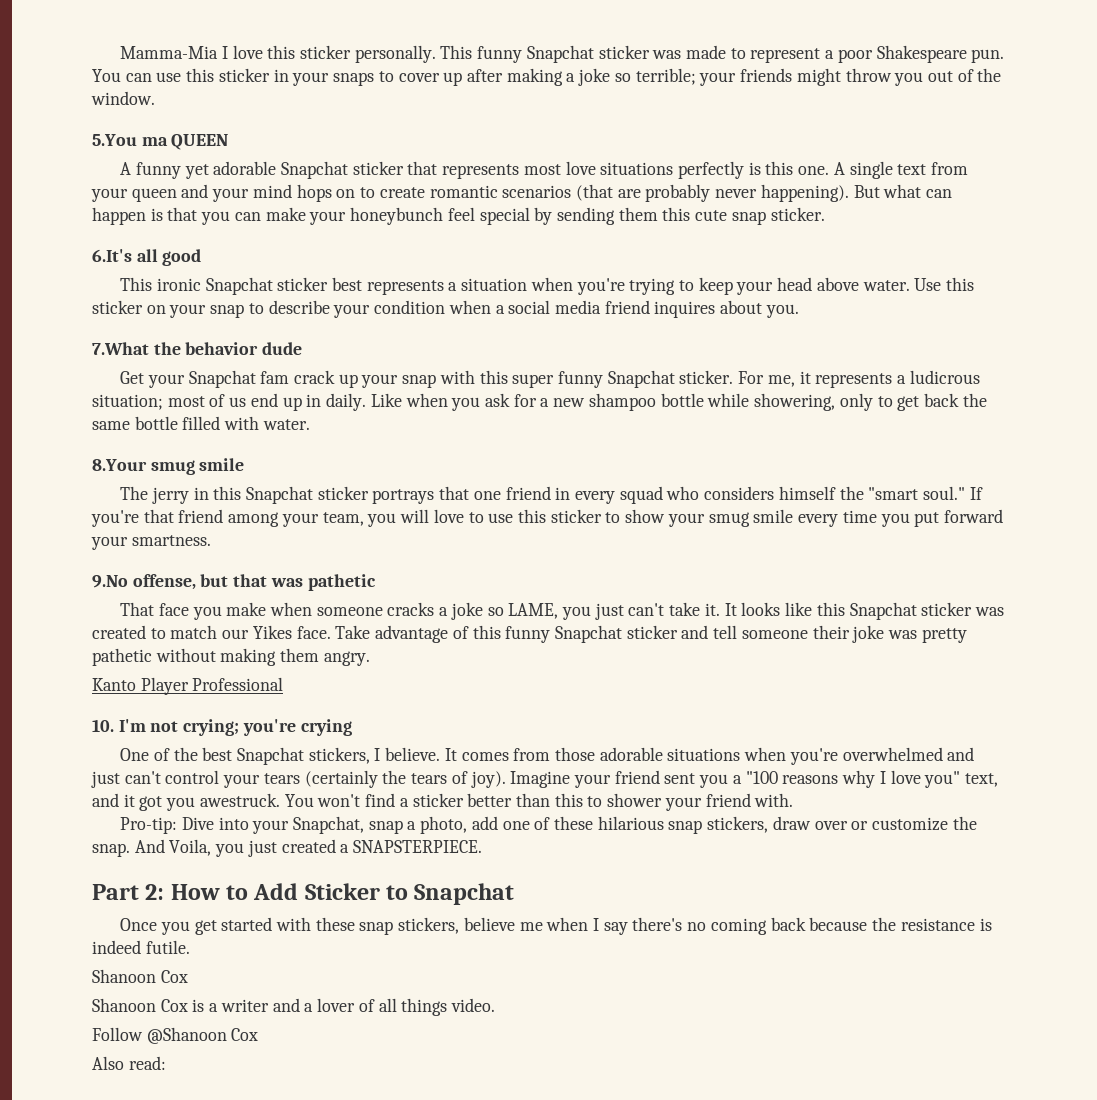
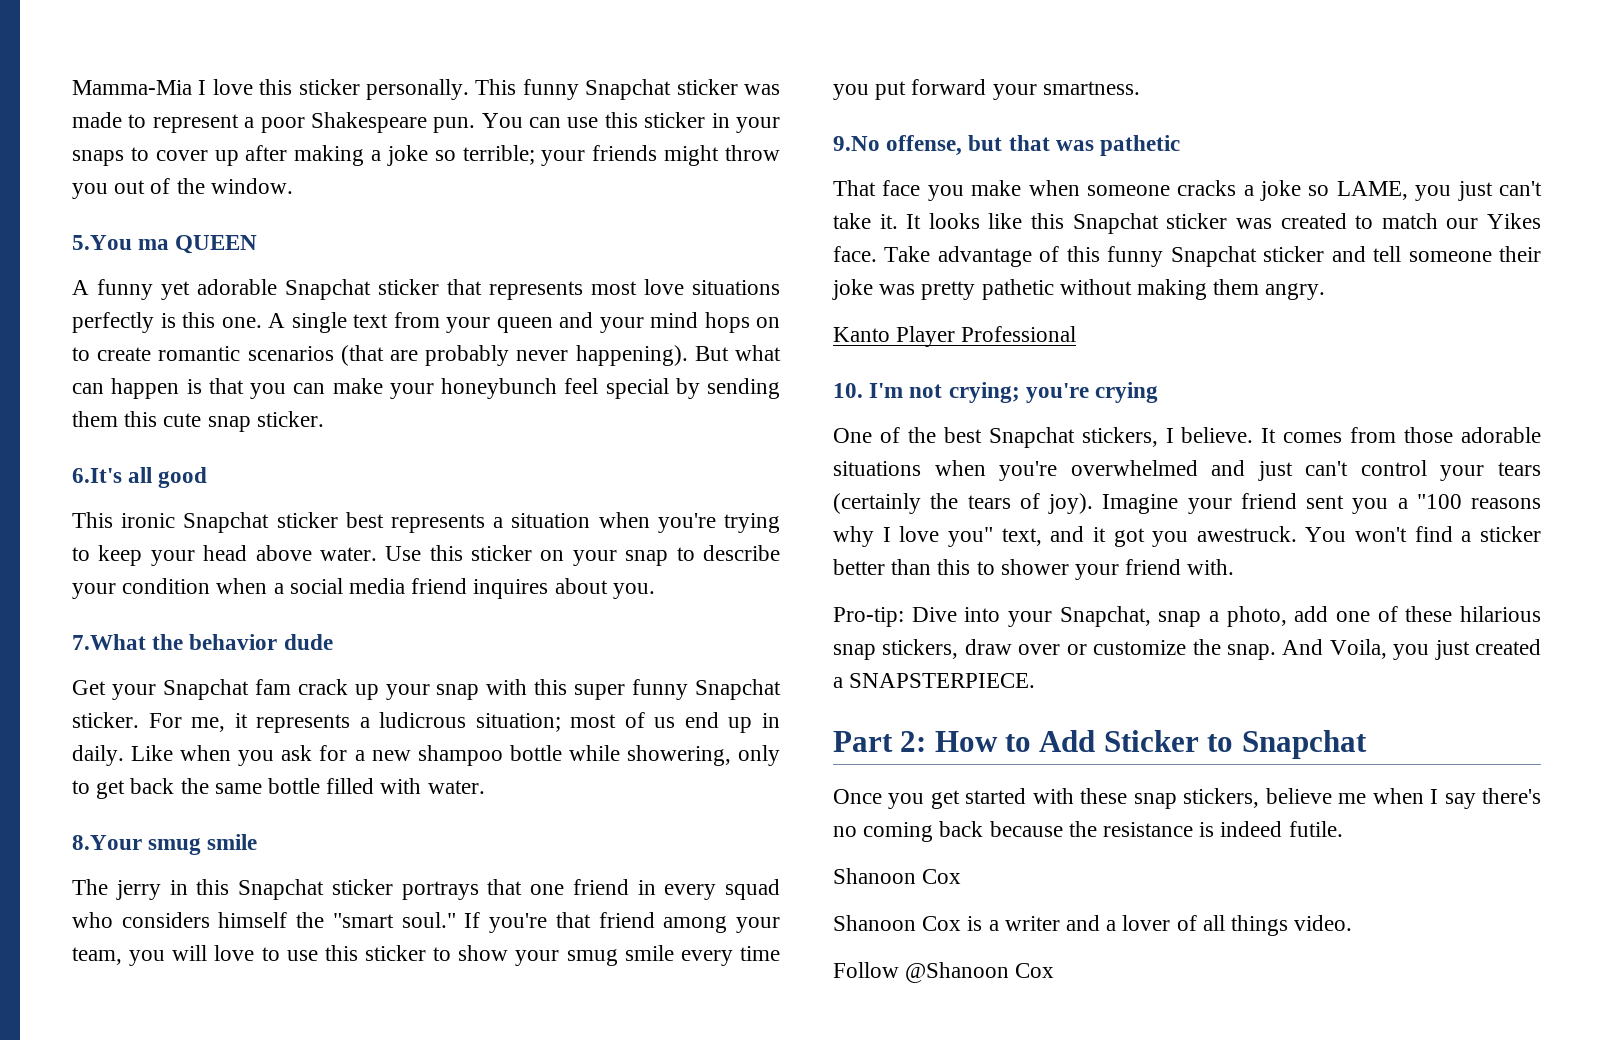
- Also read:

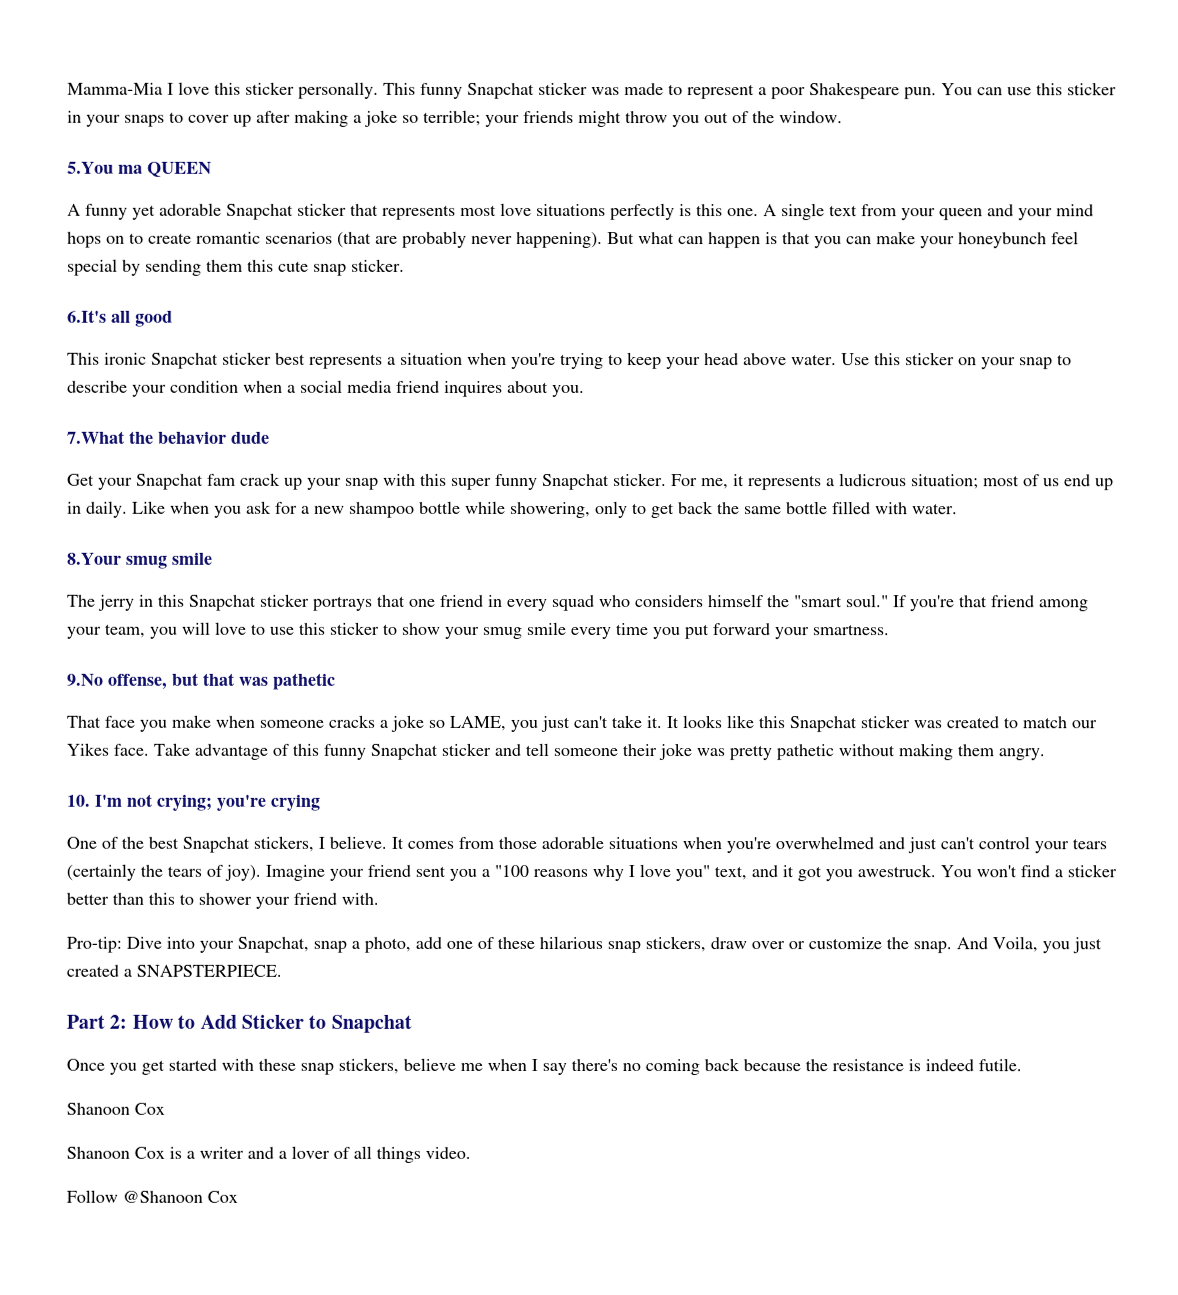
- Kanto Player Professional

